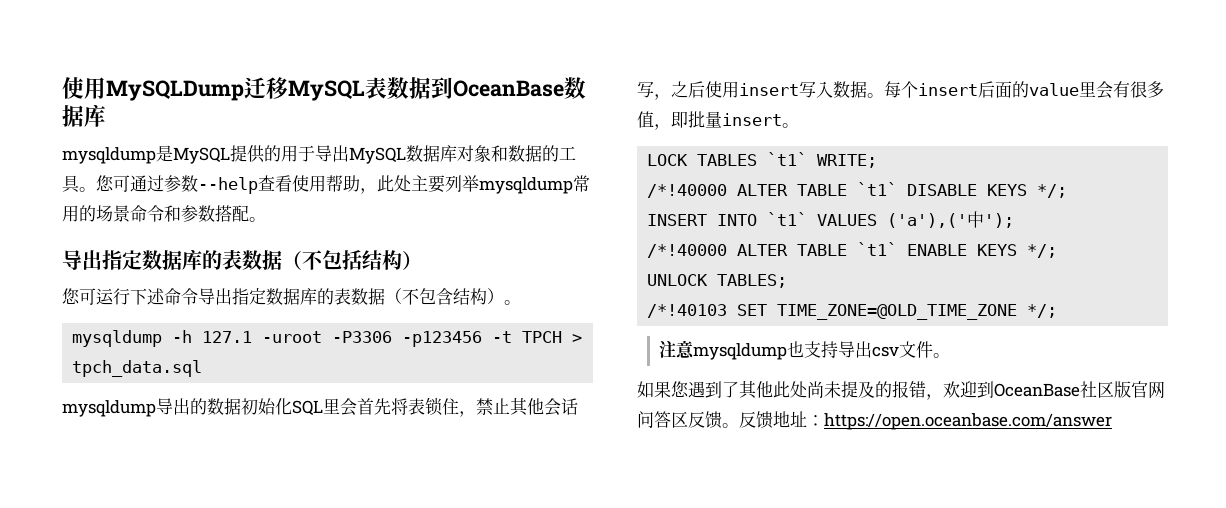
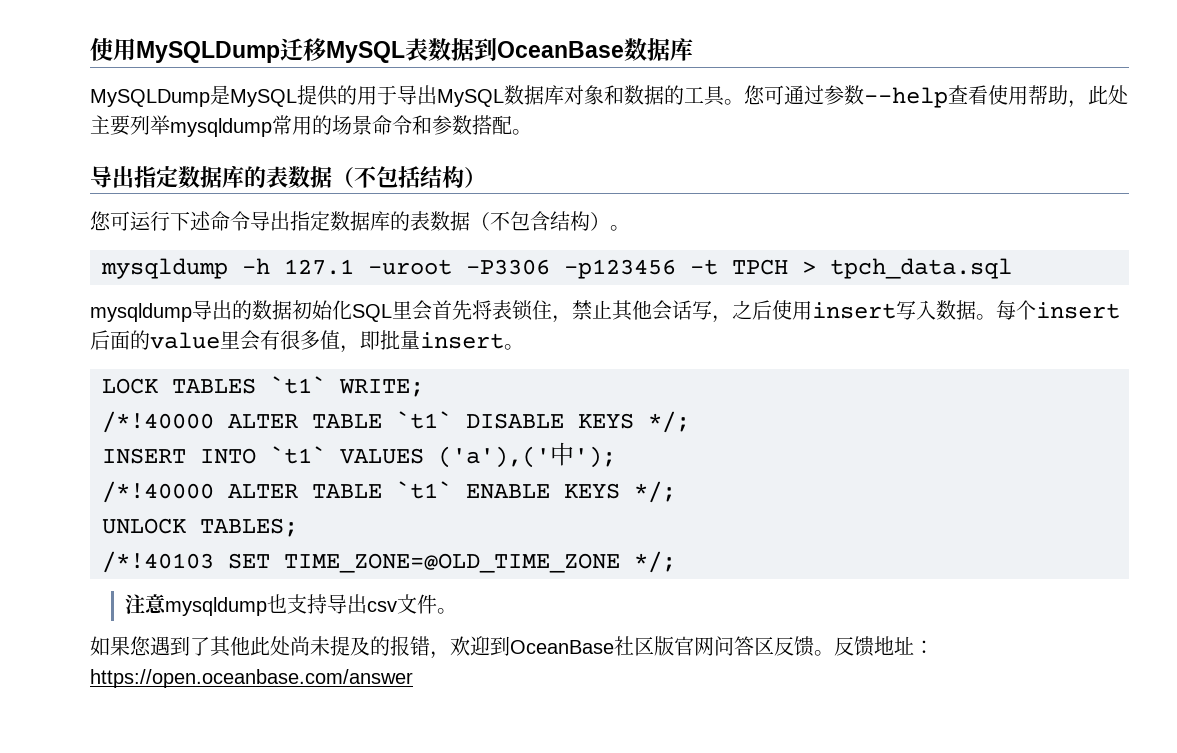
- mysqldump是MySQL提供的用于导出MySQL数据库对象和数据的工具。
+ MySQLDump是MySQL提供的用于导出MySQL数据库对象和数据的工具。

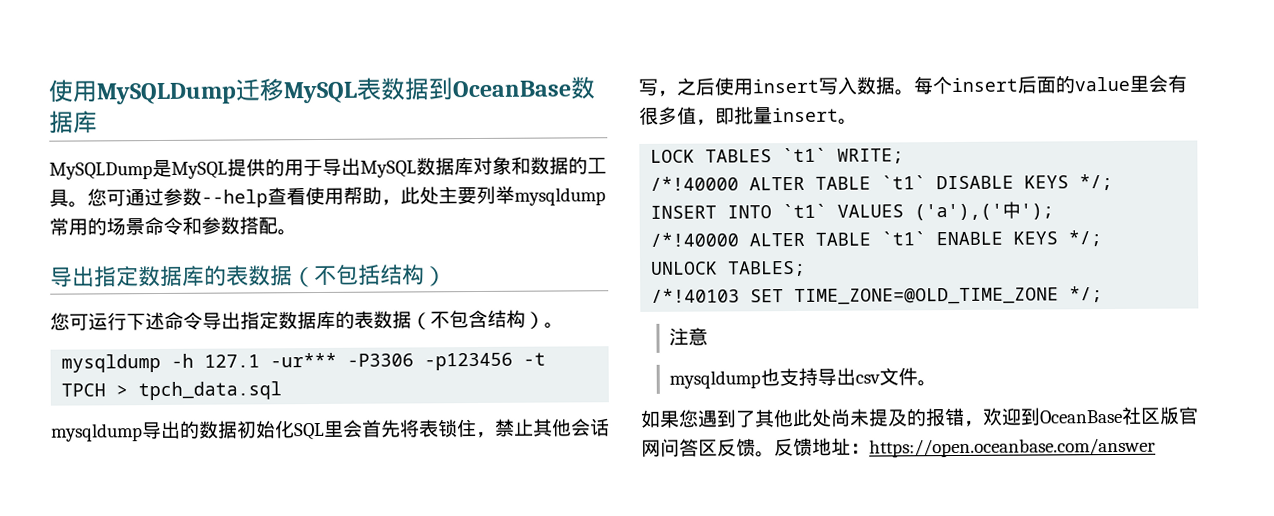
- mysqldump -h 127.1 -uroot -P3306 -p123456 -t TPCH > tpch_data.sql
+ mysqldump -h 127.1 -ur*** -P3306 -p123456 -t TPCH > tpch_data.sql
- 注意mysqldump也支持导出csv文件。
+ 注意
+ mysqldump也支持导出csv文件。

